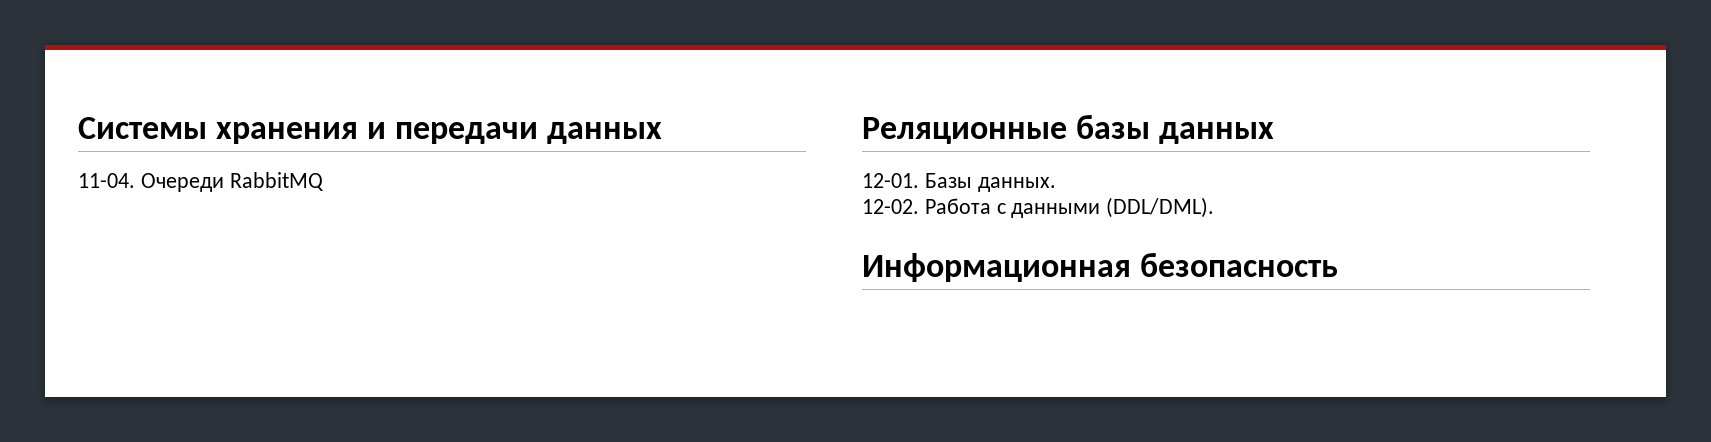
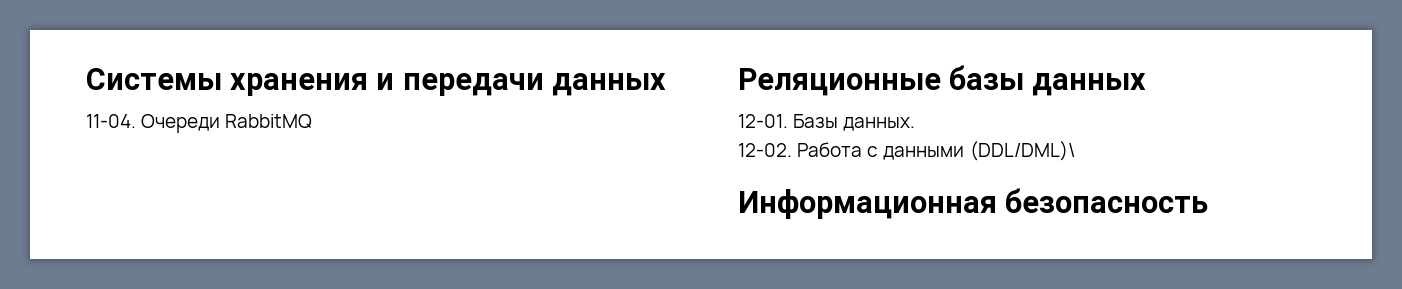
- Работа с данными (DDL/DML).
+ Работа с данными (DDL/DML)\

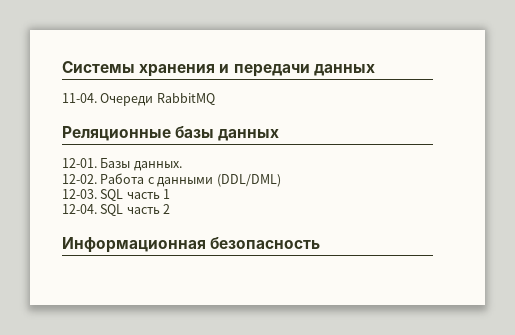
- Работа с данными (DDL/DML)\
+ Работа с данными (DDL/DML)
+ 12-03. SQL часть 1
+ 12-04. SQL часть 2

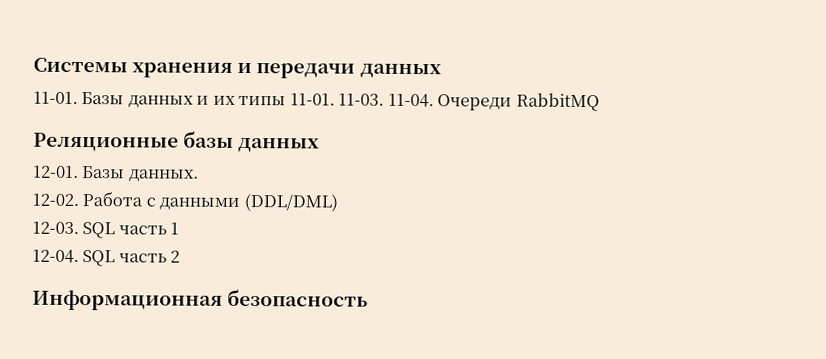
+ 11-01. Базы данных и их типы 11-01. 11-03.

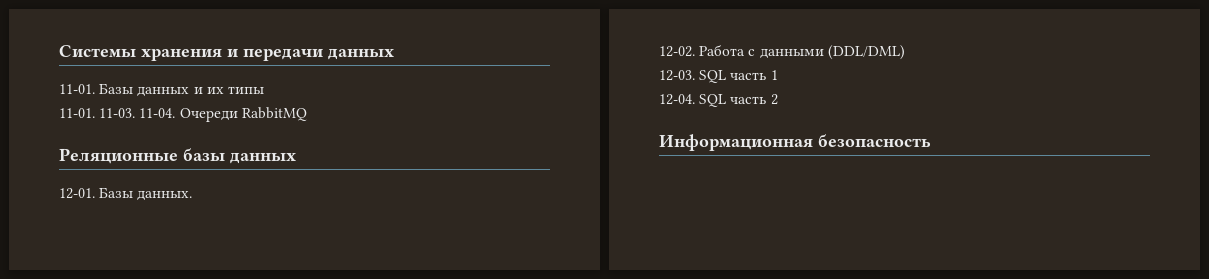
- Базы данных и их типы 11-01.
+ Базы данных и их типы
+ 11-01.

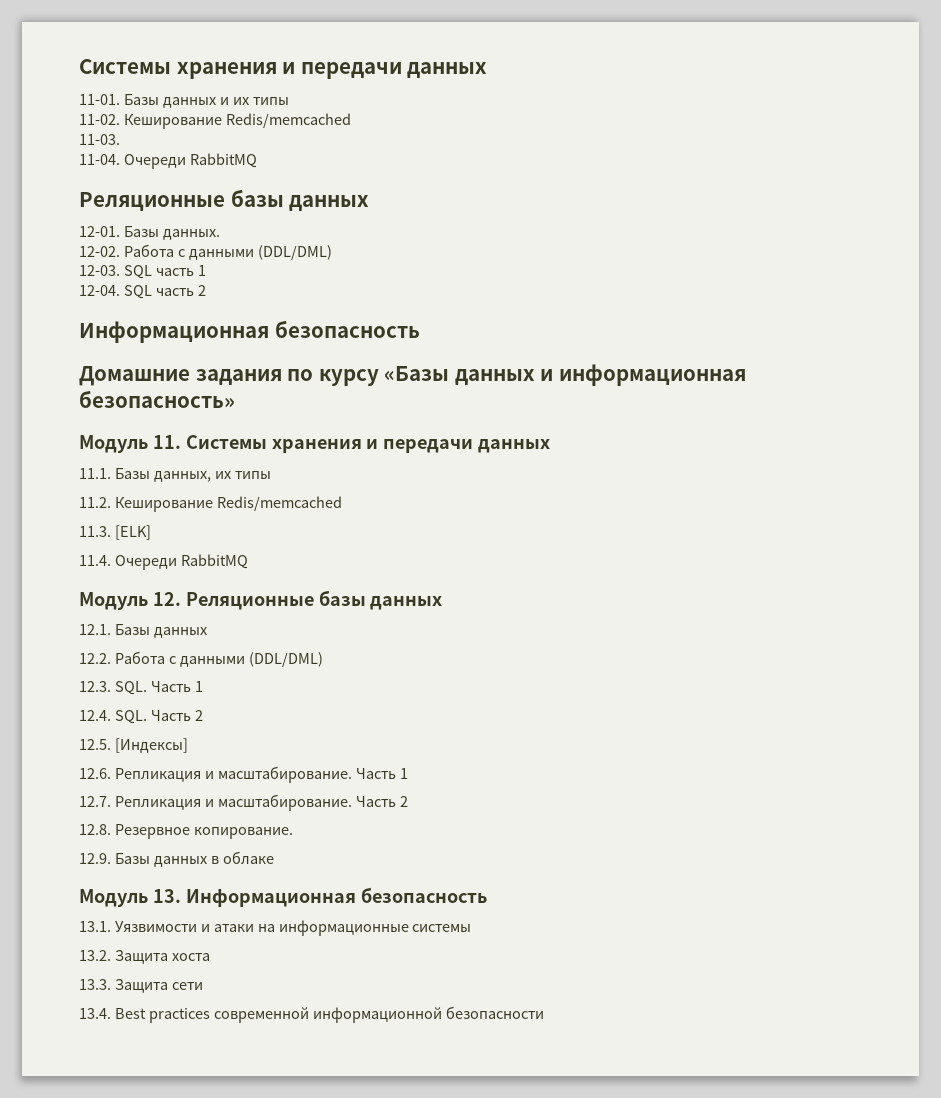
- 11-01. 11-03. 11-04.
+ 11-02. Кеширование Redis/memcached
+ 11-03.
+ 11-04.
+ Домашние задания по курсу «Базы данных и информационная безопасность»
+ Модуль 11. Системы хранения и передачи данных
+ 11.1. Базы данных, их типы
+ 11.2. Кеширование Redis/memcached
+ 11.3. [ELK]
+ 11.4. Очереди RabbitMQ
+ Модуль 12. Реляционные базы данных
+ 12.1. Базы данных
+ 12.2. Работа с данными (DDL/DML)
+ 12.3. SQL. Часть 1
+ 12.4. SQL. Часть 2
+ 12.5. [Индексы]
+ 12.6. Репликация и масштабирование. Часть 1
+ 12.7. Репликация и масштабирование. Часть 2
+ 12.8. Резервное копирование.
+ 12.9. Базы данных в облаке
+ Модуль 13. Информационная безопасность
+ 13.1. Уязвимости и атаки на информационные системы
+ 13.2. Защита хоста
+ 13.3. Защита сети
+ 13.4. Best practices современной информационной безопасности

